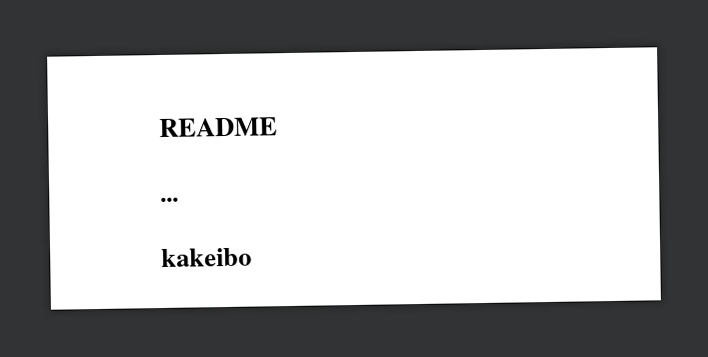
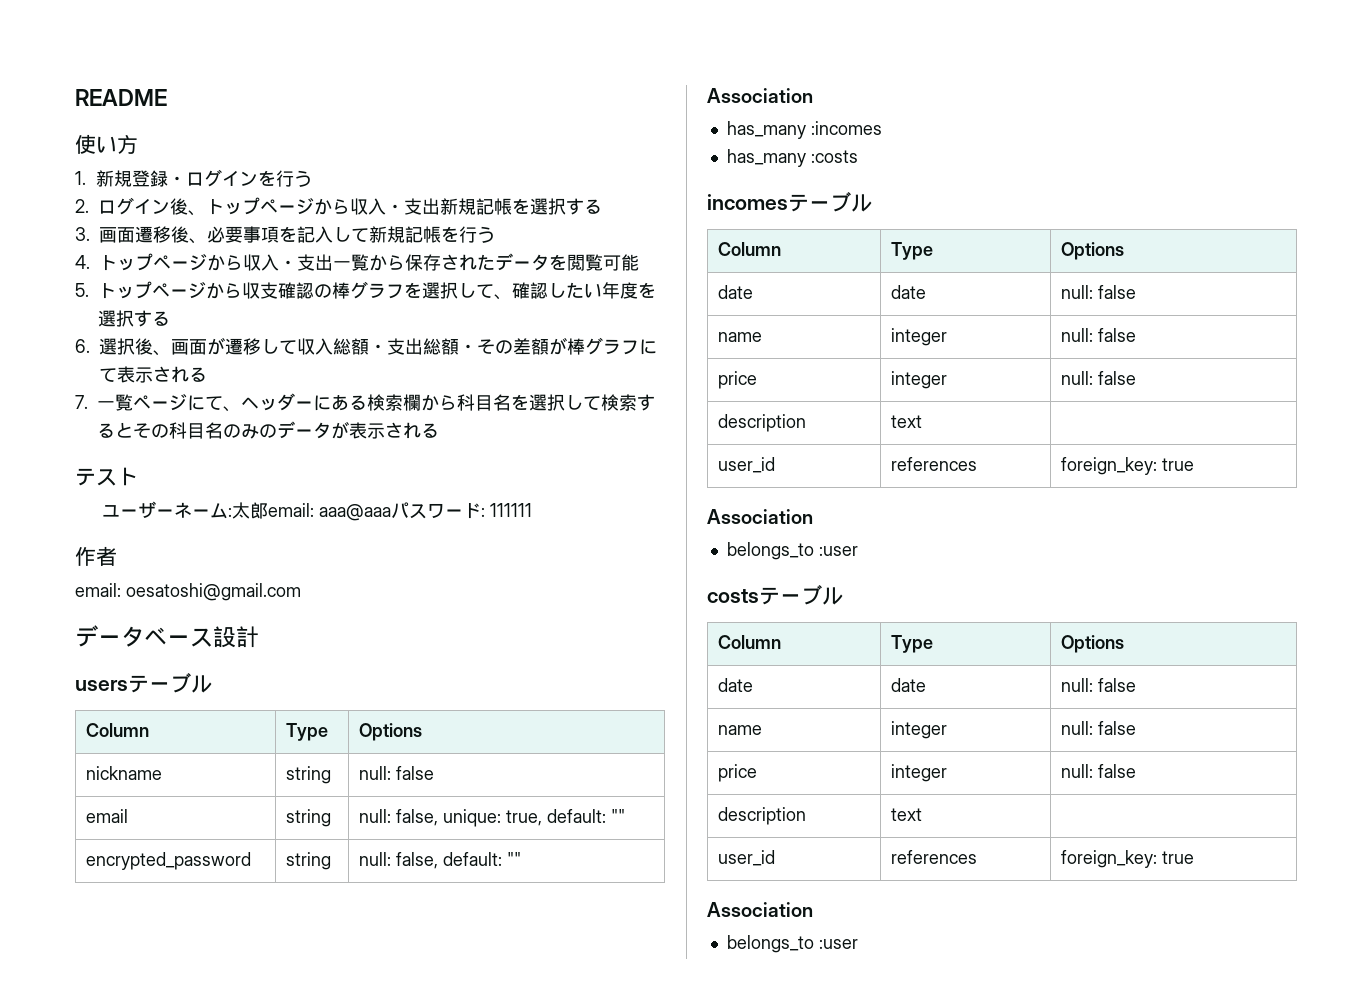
- ...
- kakeibo
+ 使い方
+ 1.新規登録・ログインを行う
+ 2.ログイン後、トップページから収入・支出新規記帳を選択する
+ 3.画面遷移後、必要事項を記入して新規記帳を行う
+ 4.トップページから収入・支出一覧から保存されたデータを閲覧可能
+ 5.トップページから収支確認の棒グラフを選択して、確認したい年度を選択する
+ 6.選択後、画面が遷移して収入総額・支出総額・その差額が棒グラフにて表示される
+ 7.一覧ページにて、ヘッダーにある検索欄から科目名を選択して検索するとその科目名のみのデータが表示される
+ テスト
+ ユーザーネーム:太郎email: aaa@aaaパスワード: 111111
+ 作者
+ email: oesatoshi@gmail.com
+ データベース設計
+ usersテーブル
+ Column | Type | Options
+ nickname | string | null: false
+ email | string | null: false, unique: true, default: ""
+ encrypted_password | string | null: false, default: ""
+ Association
+ has_many :incomes
+ has_many :costs
+ incomesテーブル
+ Column | Type | Options
+ date | date | null: false
+ name | integer | null: false
+ price | integer | null: false
+ description | text |
+ user_id | references | foreign_key: true
+ Association
+ belongs_to :user
+ costsテーブル
+ Column | Type | Options
+ date | date | null: false
+ name | integer | null: false
+ price | integer | null: false
+ description | text |
+ user_id | references | foreign_key: true
+ Association
+ belongs_to :user

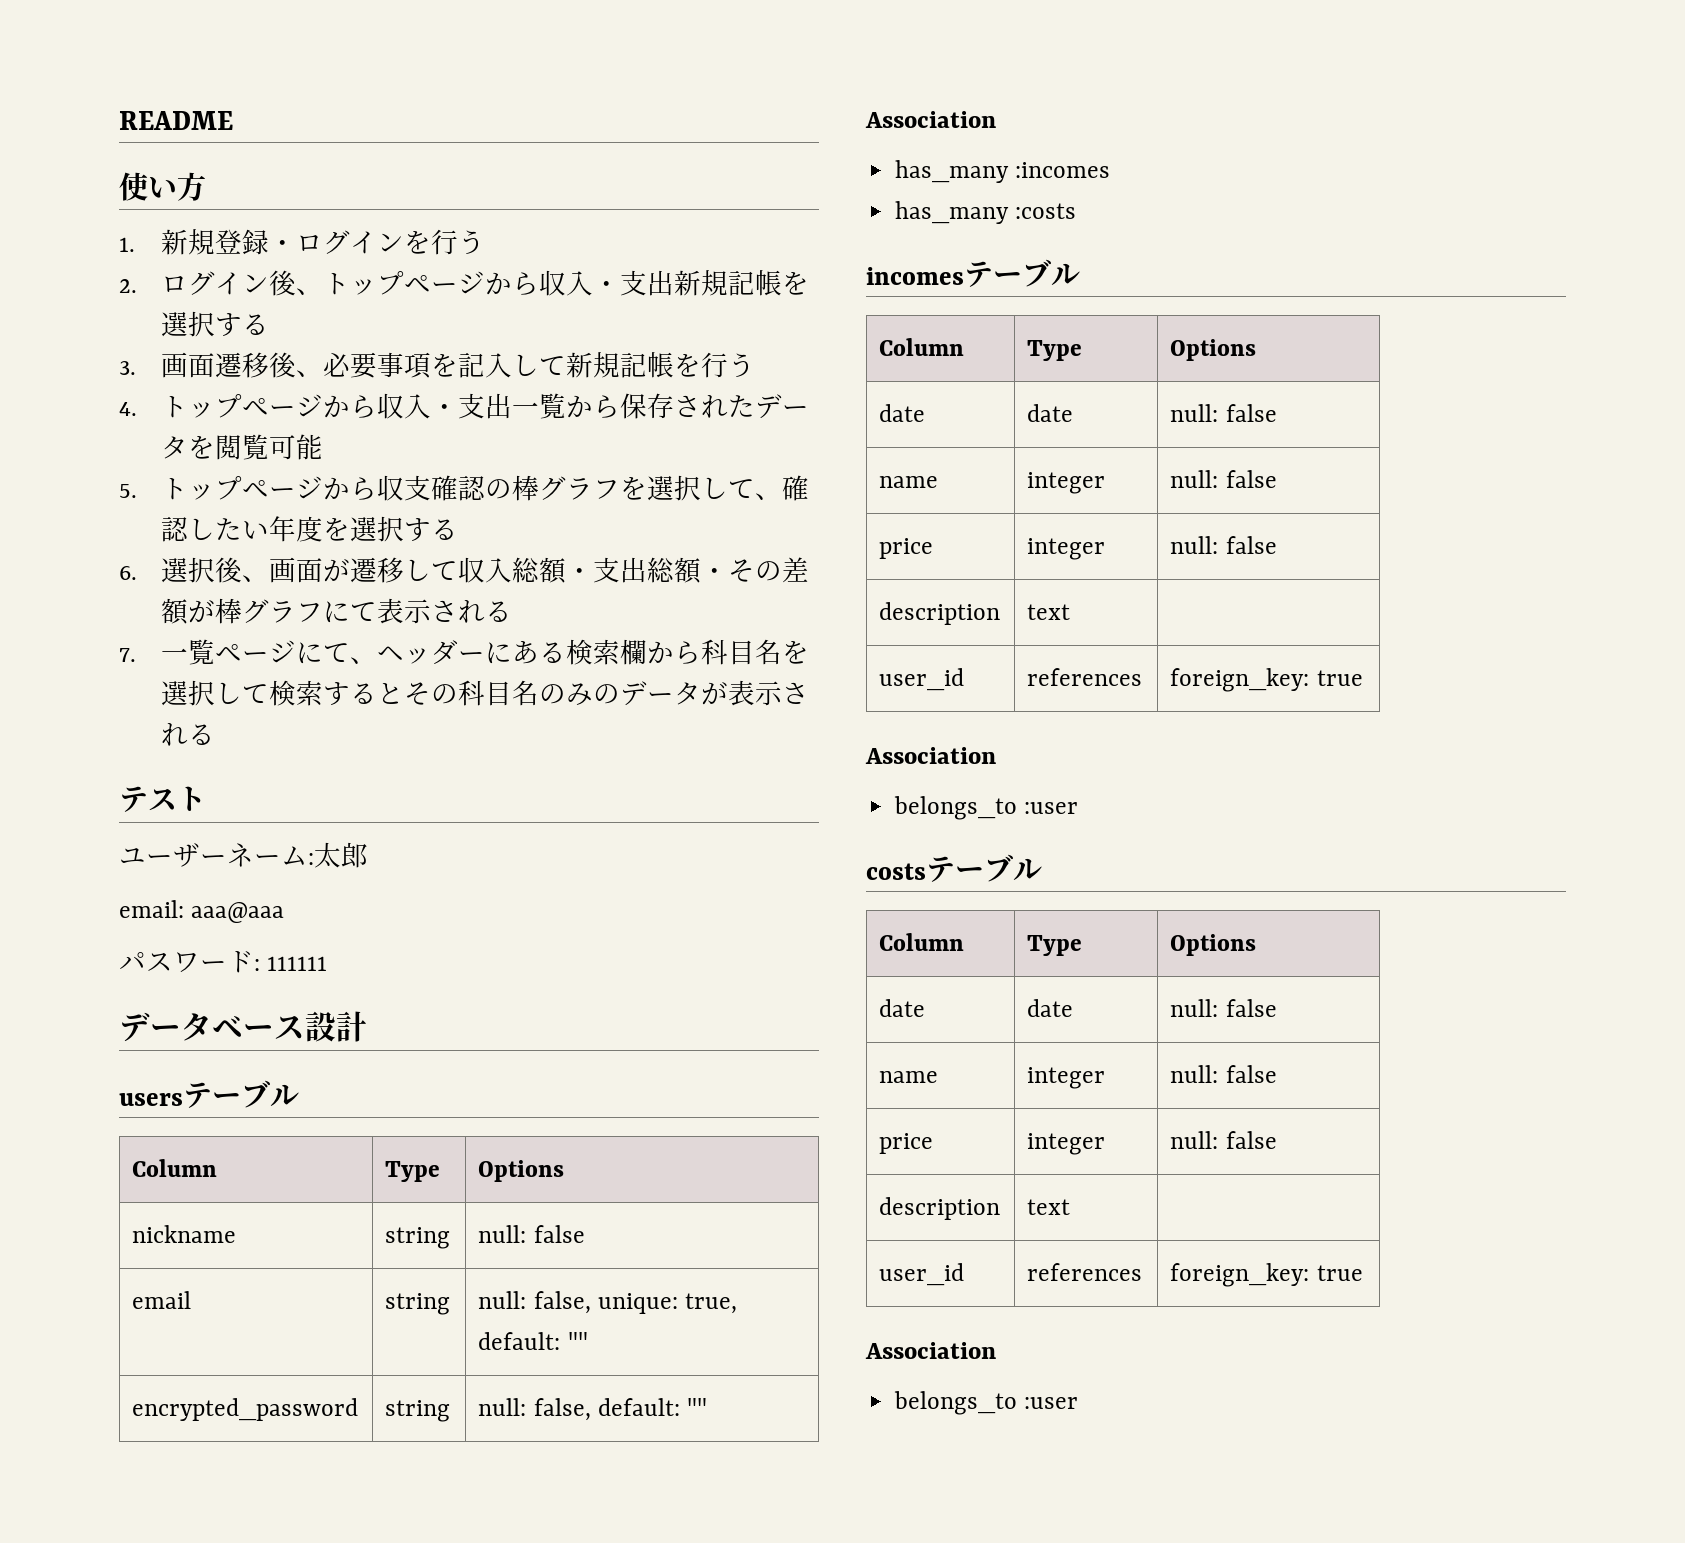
- ユーザーネーム:太郎email: aaa@aaaパスワード: 111111
+ ユーザーネーム:太郎
+ email: aaa@aaa
+ パスワード: 111111
- 作者
- email: oesatoshi@gmail.com

